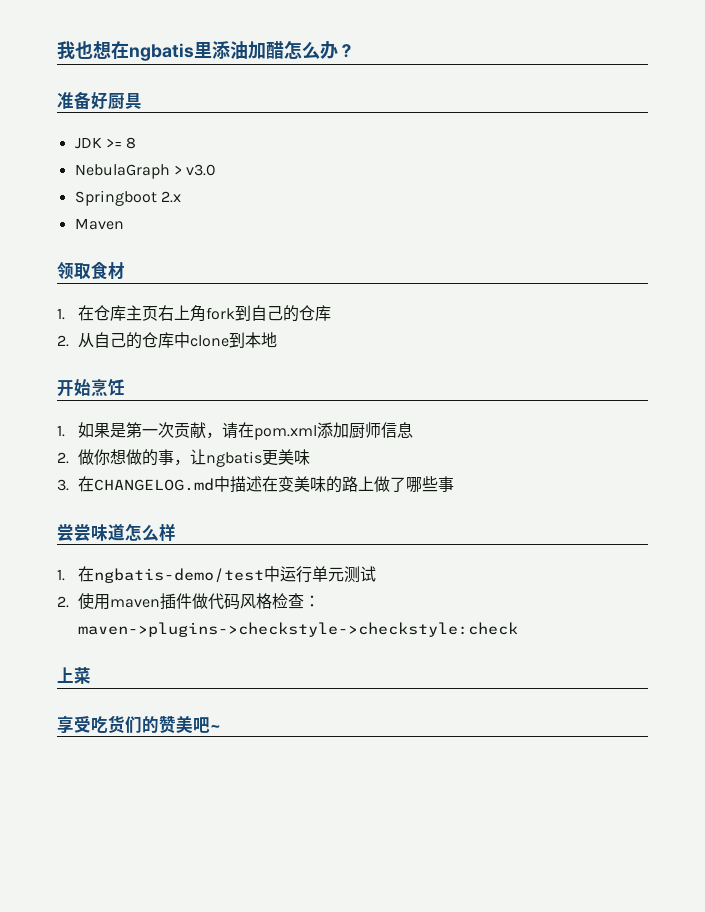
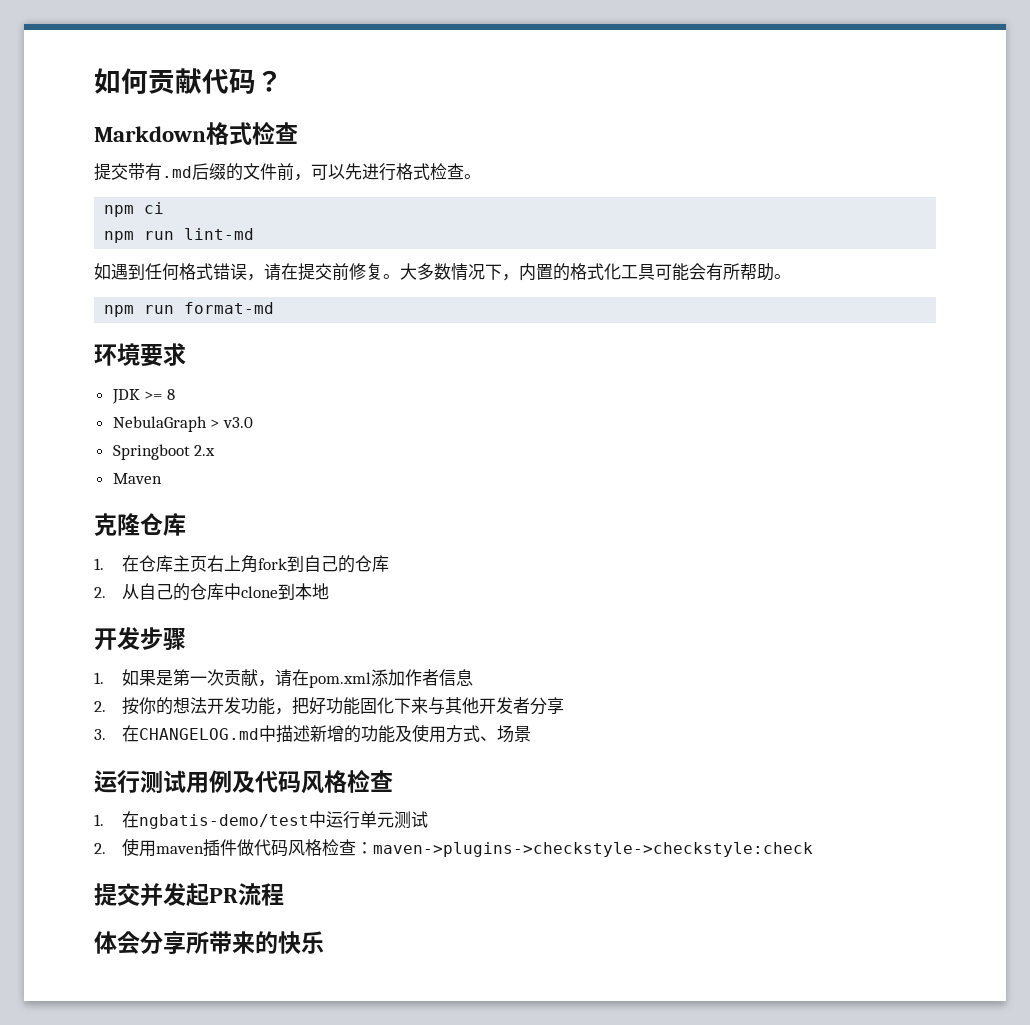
- 我也想在ngbatis里添油加醋怎么办？
- 准备好厨具
+ 如何贡献代码？
+ Markdown格式检查
+ 提交带有.md后缀的文件前，可以先进行格式检查。
+ npm ci
+ npm run lint-md
+ 如遇到任何格式错误，请在提交前修复。大多数情况下，内置的格式化工具可能会有所帮助。
+ npm run format-md
+ 环境要求
- 领取食材
+ 克隆仓库
- 开始烹饪
+ 开发步骤
- 1.如果是第一次贡献，请在pom.xml添加厨师信息
+ 1.如果是第一次贡献，请在pom.xml添加作者信息
- 2.做你想做的事，让ngbatis更美味
- 3.在CHANGELOG.md中描述在变美味的路上做了哪些事
- 尝尝味道怎么样
+ 2.按你的想法开发功能，把好功能固化下来与其他开发者分享
+ 3.在CHANGELOG.md中描述新增的功能及使用方式、场景
+ 运行测试用例及代码风格检查
- 上菜
- 享受吃货们的赞美吧~
+ 提交并发起PR流程
+ 体会分享所带来的快乐

